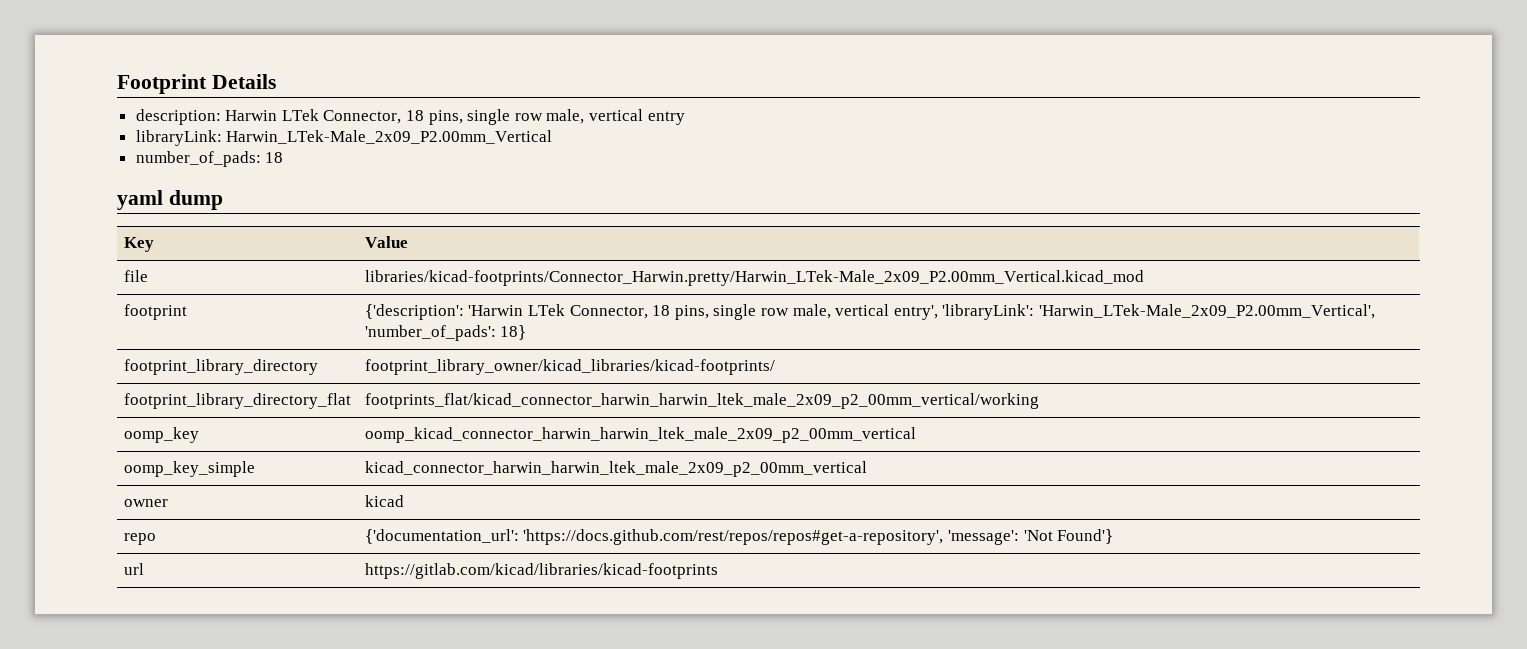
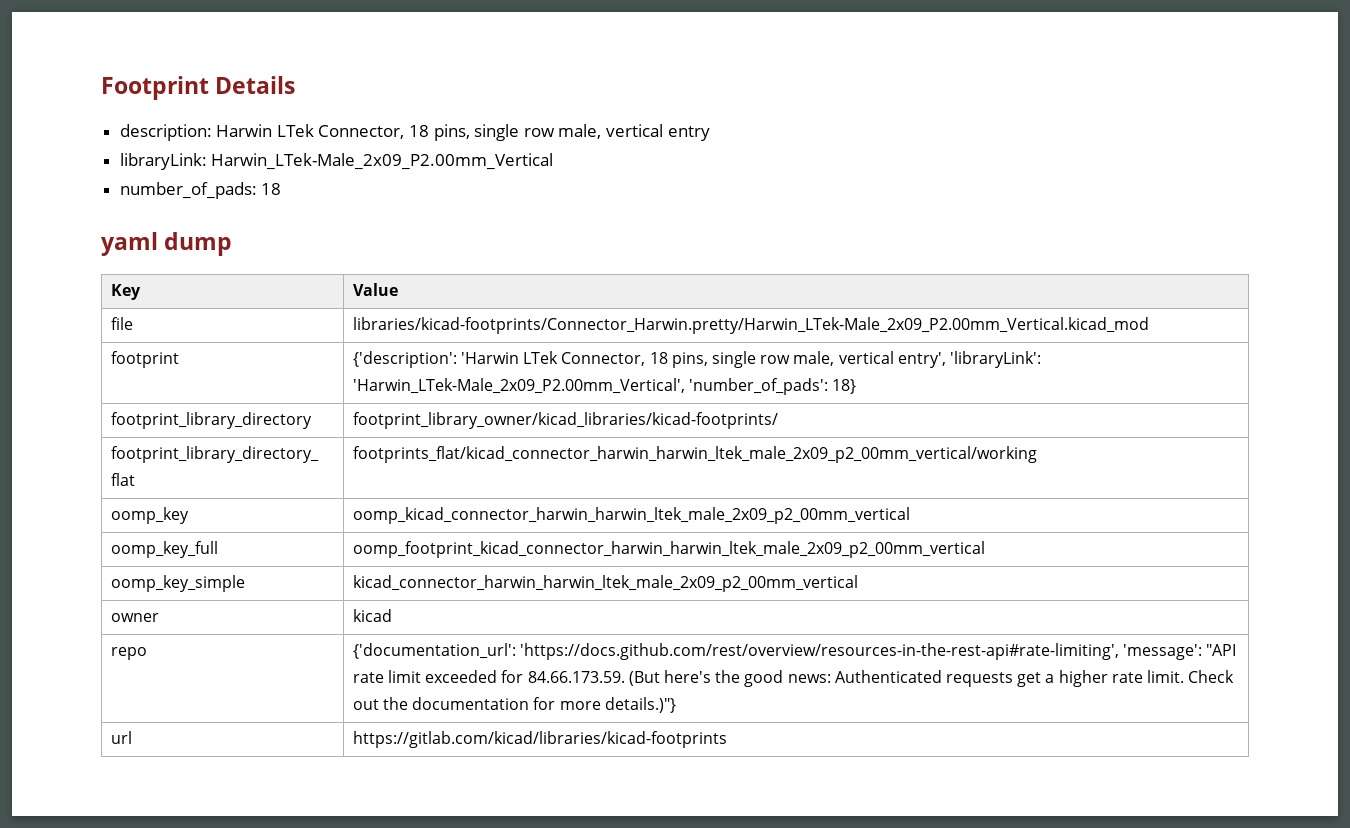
+ oomp_key_full | oomp_footprint_kicad_connector_harwin_harwin_ltek_male_2x09_p2_00mm_vertical
- repo | {'documentation_url': 'https://docs.github.com/rest/repos/repos#get-a-repository', 'message': 'Not Found'}
+ repo | {'documentation_url': 'https://docs.github.com/rest/overview/resources-in-the-rest-api#rate-limiting', 'message': "API rate limit exceeded for 84.66.173.59. (But here's the good news: Authenticated requests get a higher rate limit. Check out the documentation for more details.)"}

